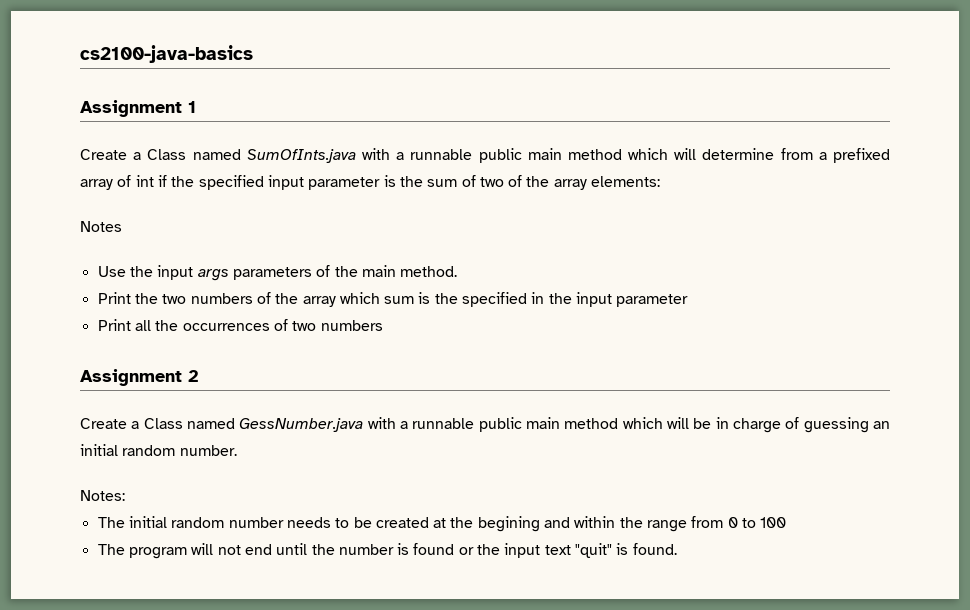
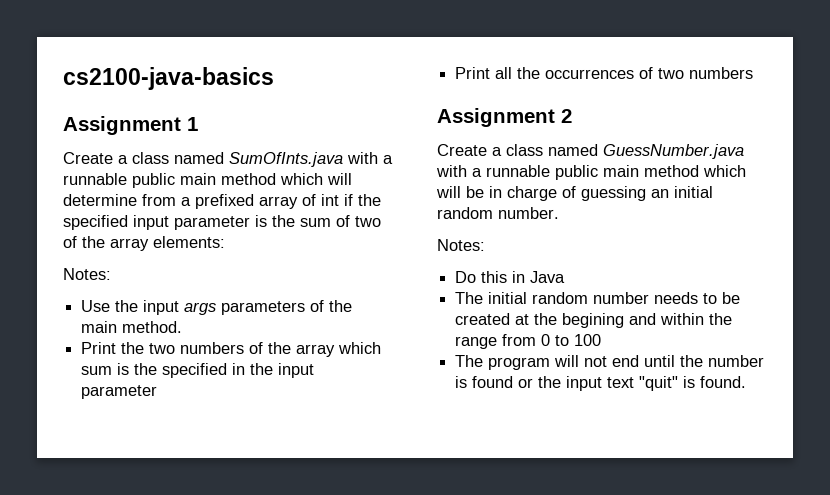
- Create a Class named SumOfInts.java with a runnable public main method which will determine from a prefixed array of int if the specified input parameter is the sum of two of the array elements:
- Notes
+ Create a class named SumOfInts.java with a runnable public main method which will determine from a prefixed array of int if the specified input parameter is the sum of two of the array elements:
+ Notes:
- Create a Class named GessNumber.java with a runnable public main method which will be in charge of guessing an initial random number.
+ Create a class named GuessNumber.java with a runnable public main method which will be in charge of guessing an initial random number.
+ Do this in Java

